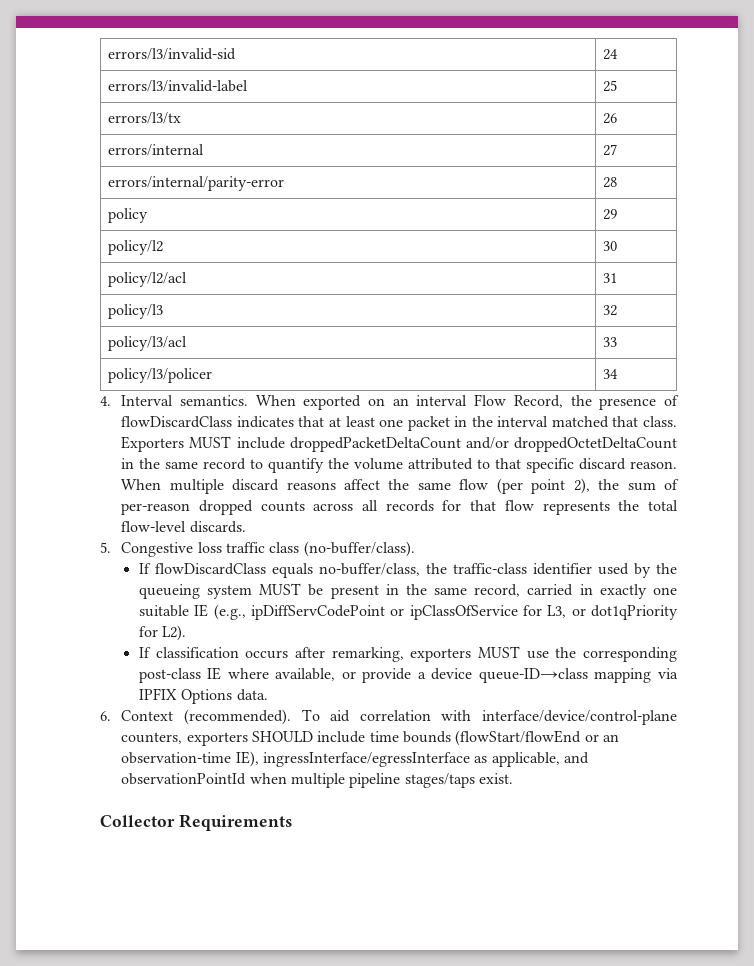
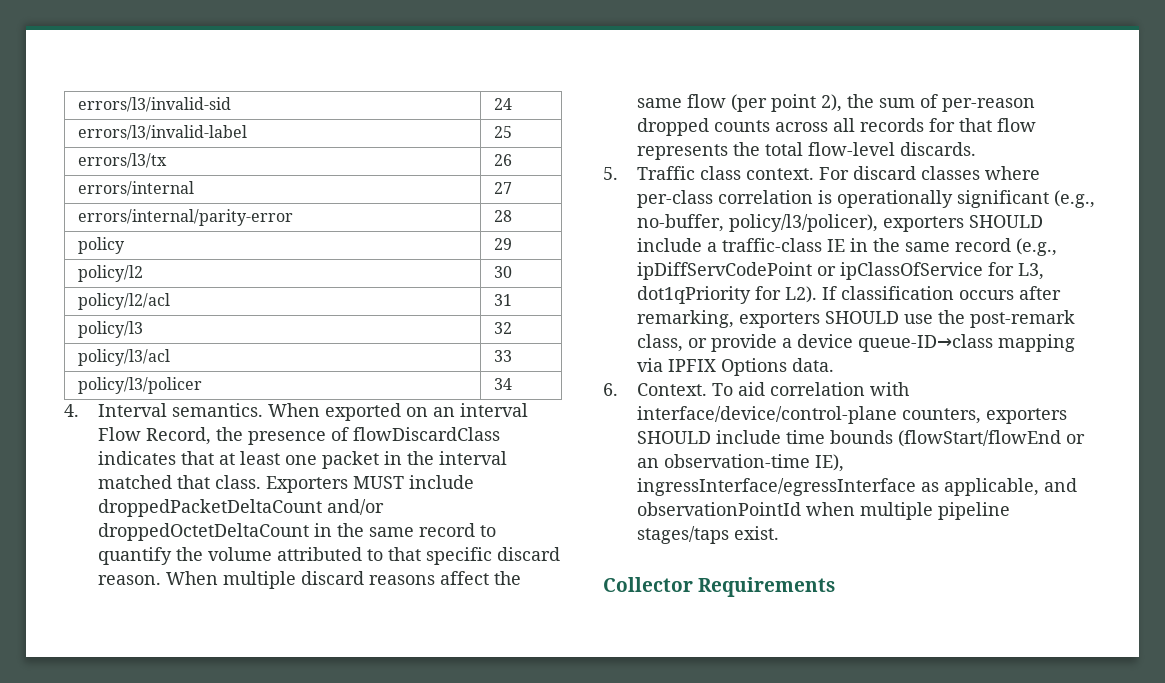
- 5. Congestive loss traffic class (no-buffer/class).
- If flowDiscardClass equals no-buffer/class, the traffic-class identifier used by the queueing system MUST be present in the same record, carried in exactly one suitable IE (e.g., ipDiffServCodePoint or ipClassOfService for L3, or dot1qPriority for L2).
- If classification occurs after remarking, exporters MUST use the corresponding post-class IE where available, or provide a device queue-ID→class mapping via IPFIX Options data.
+ 5. Traffic class context. For discard classes where per-class correlation is operationally significant (e.g., no-buffer, policy/l3/policer), exporters SHOULD include a traffic-class IE in the same record (e.g., ipDiffServCodePoint or ipClassOfService for L3, dot1qPriority for L2). If classification occurs after remarking, exporters SHOULD use the post-remark class, or provide a device queue-ID→class mapping via IPFIX Options data.
- 6. Context (recommended).
+ 6. Context.

